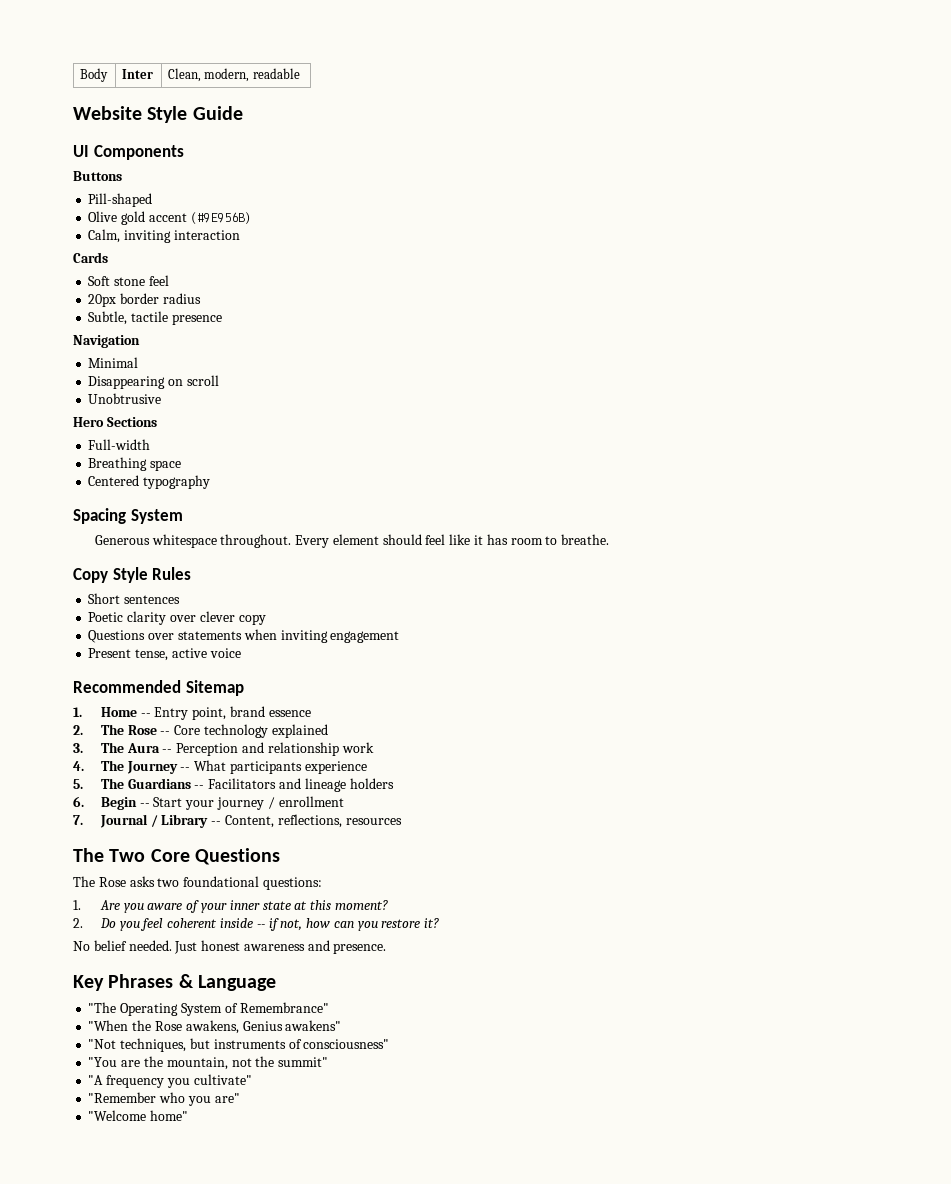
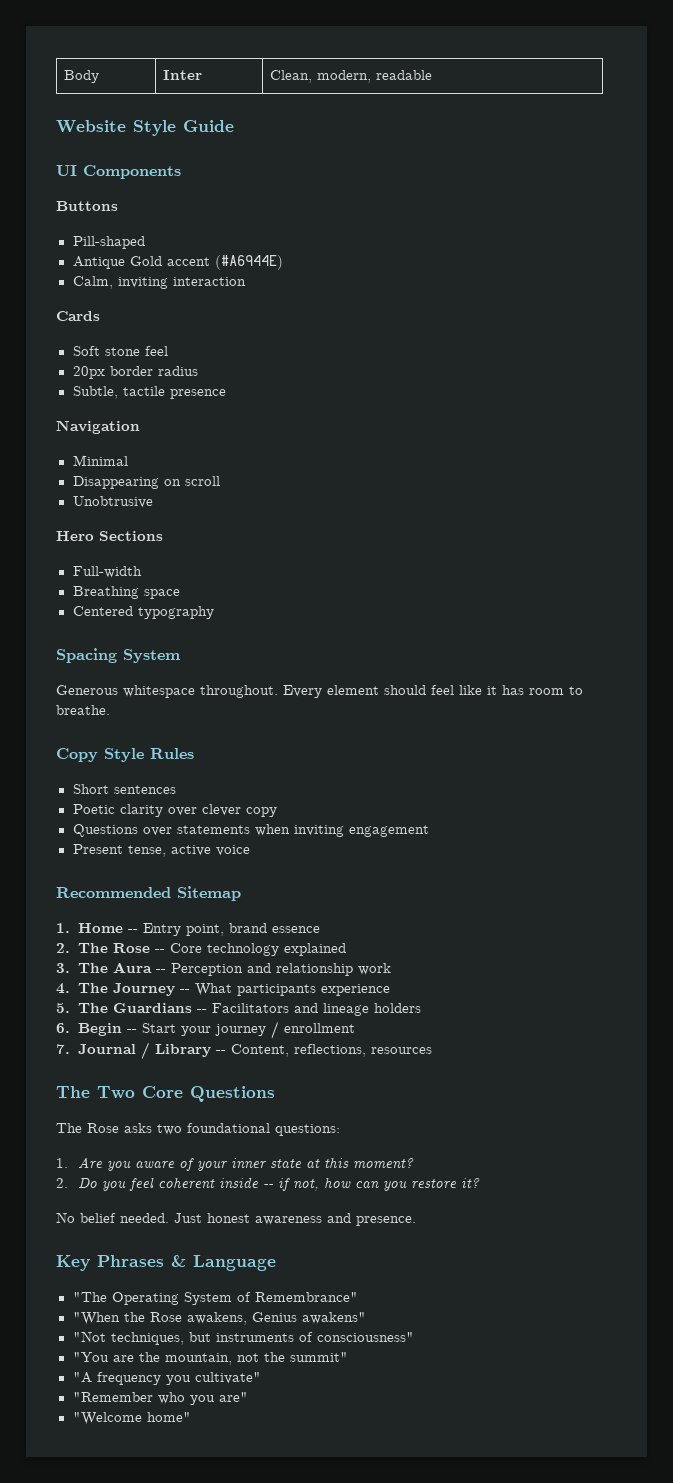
- Olive gold accent (#9E956B)
+ Antique Gold accent (#A6944E)

